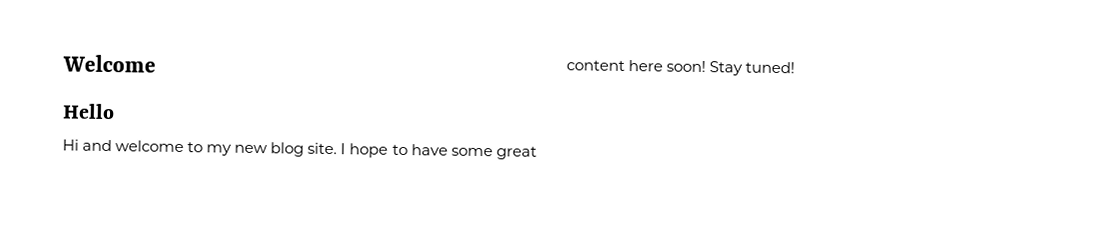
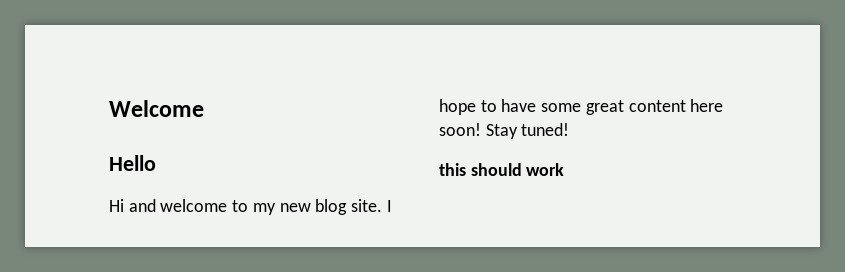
+ this should work

